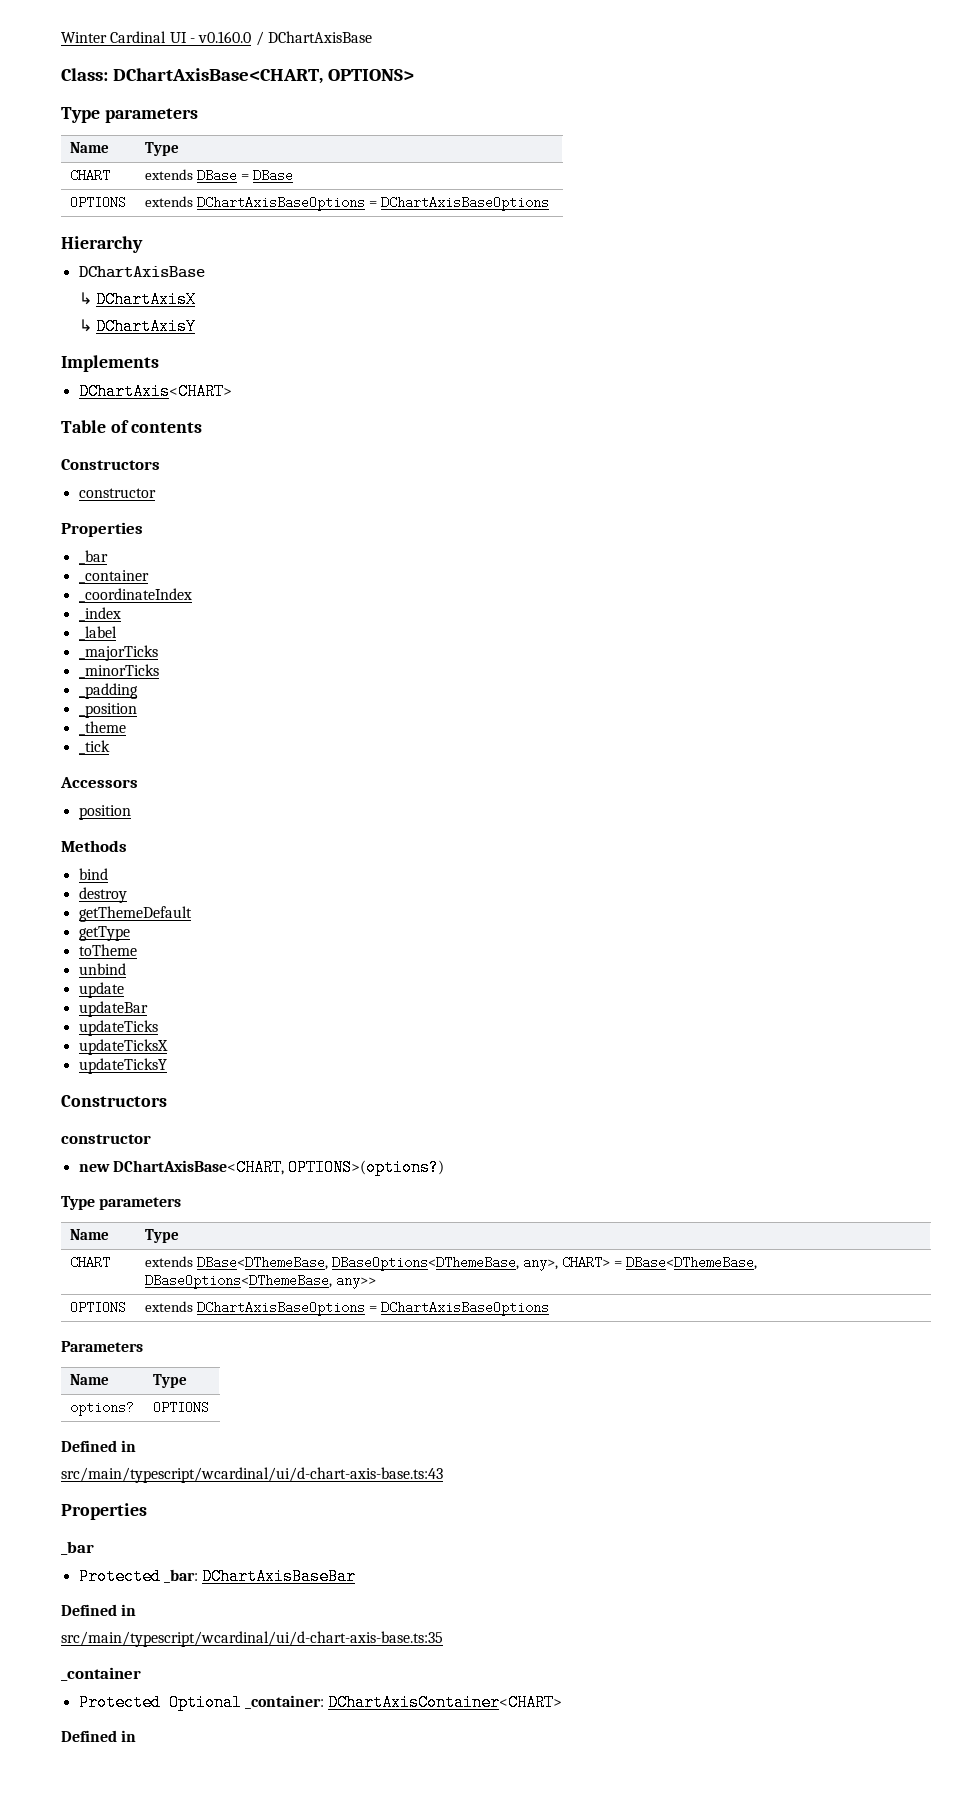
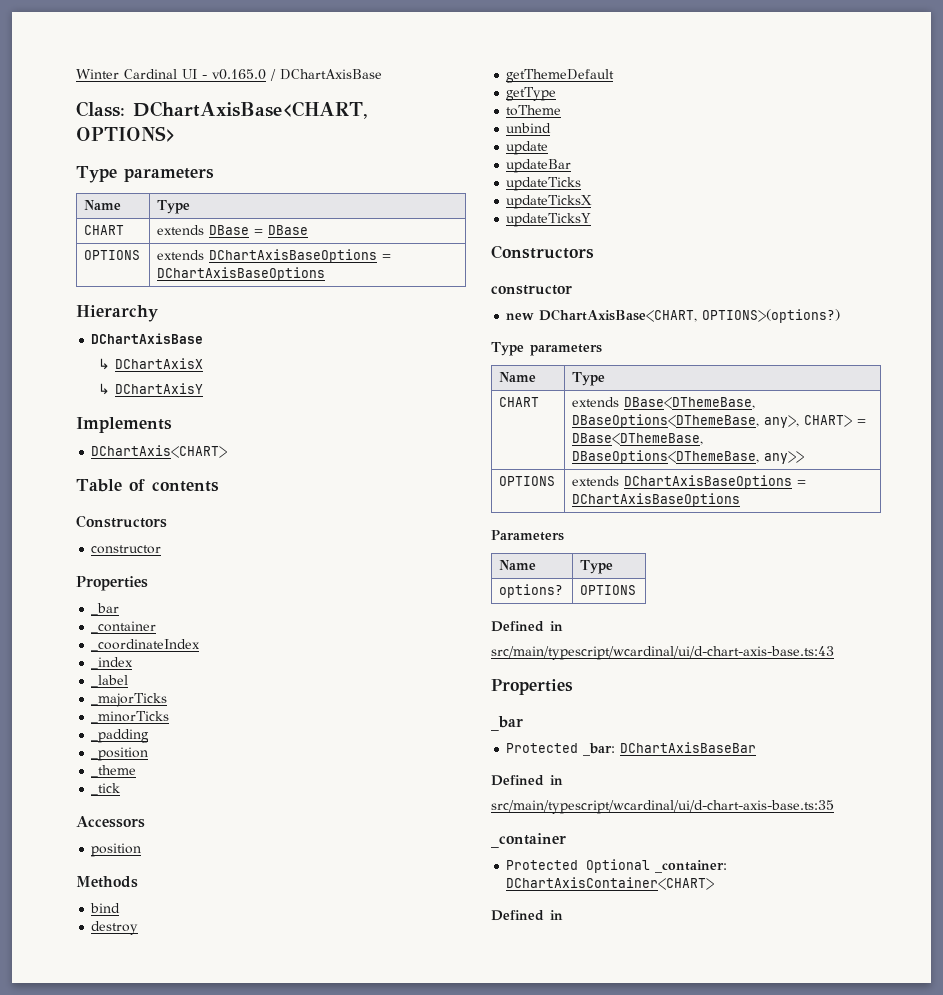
- Winter Cardinal UI - v0.160.0 / DChartAxisBase
+ Winter Cardinal UI - v0.165.0 / DChartAxisBase

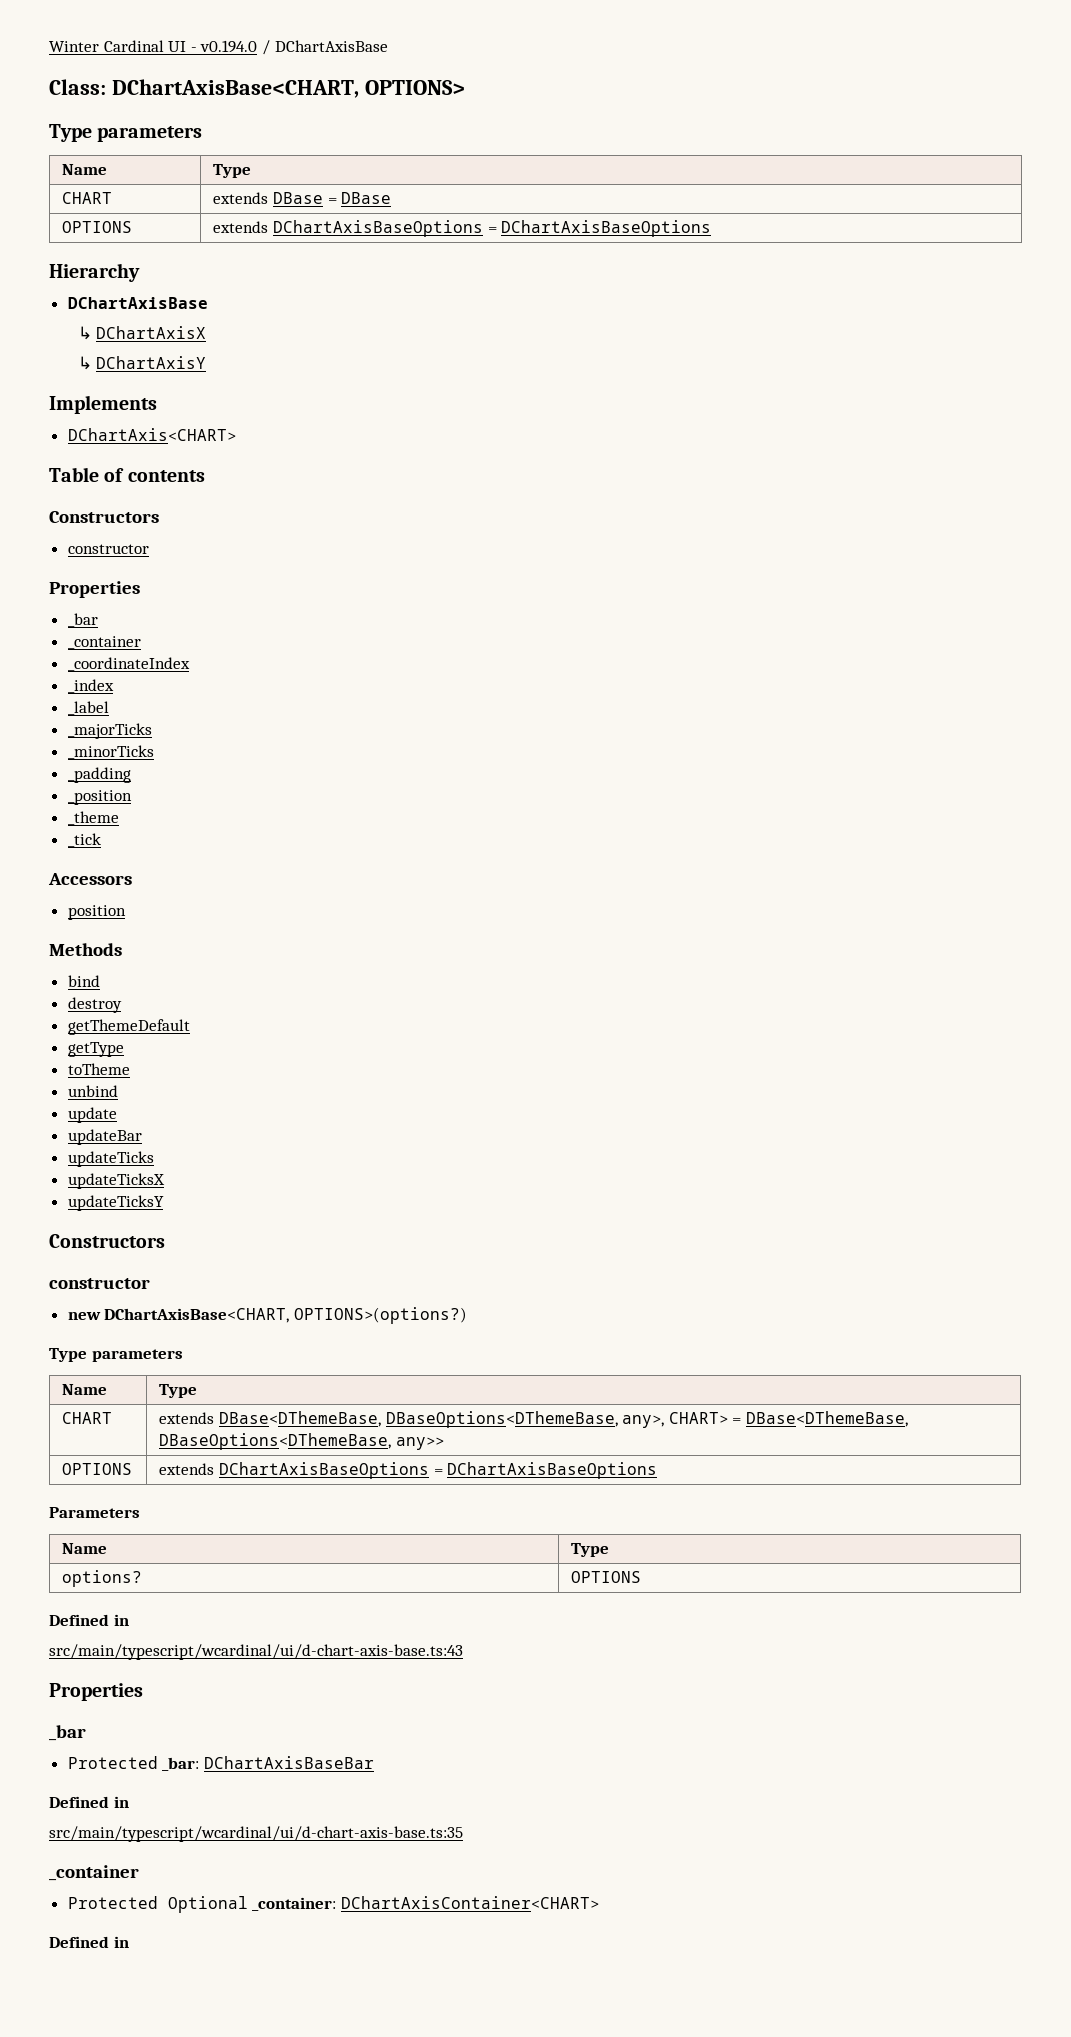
- Winter Cardinal UI - v0.165.0 / DChartAxisBase
+ Winter Cardinal UI - v0.194.0 / DChartAxisBase

